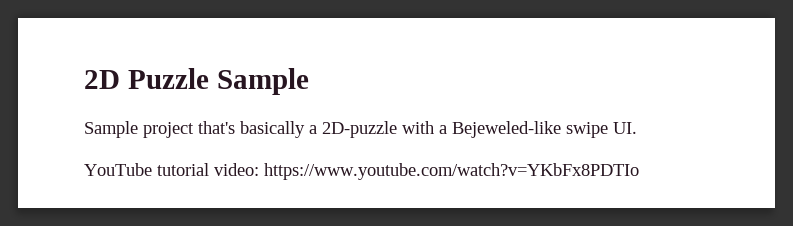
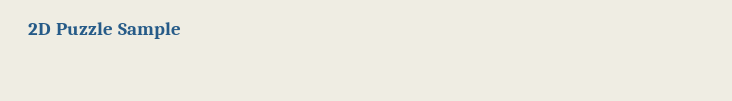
- Sample project that's basically a 2D-puzzle with a Bejeweled-like swipe UI.
- YouTube tutorial video: https://www.youtube.com/watch?v=YKbFx8PDTIo

